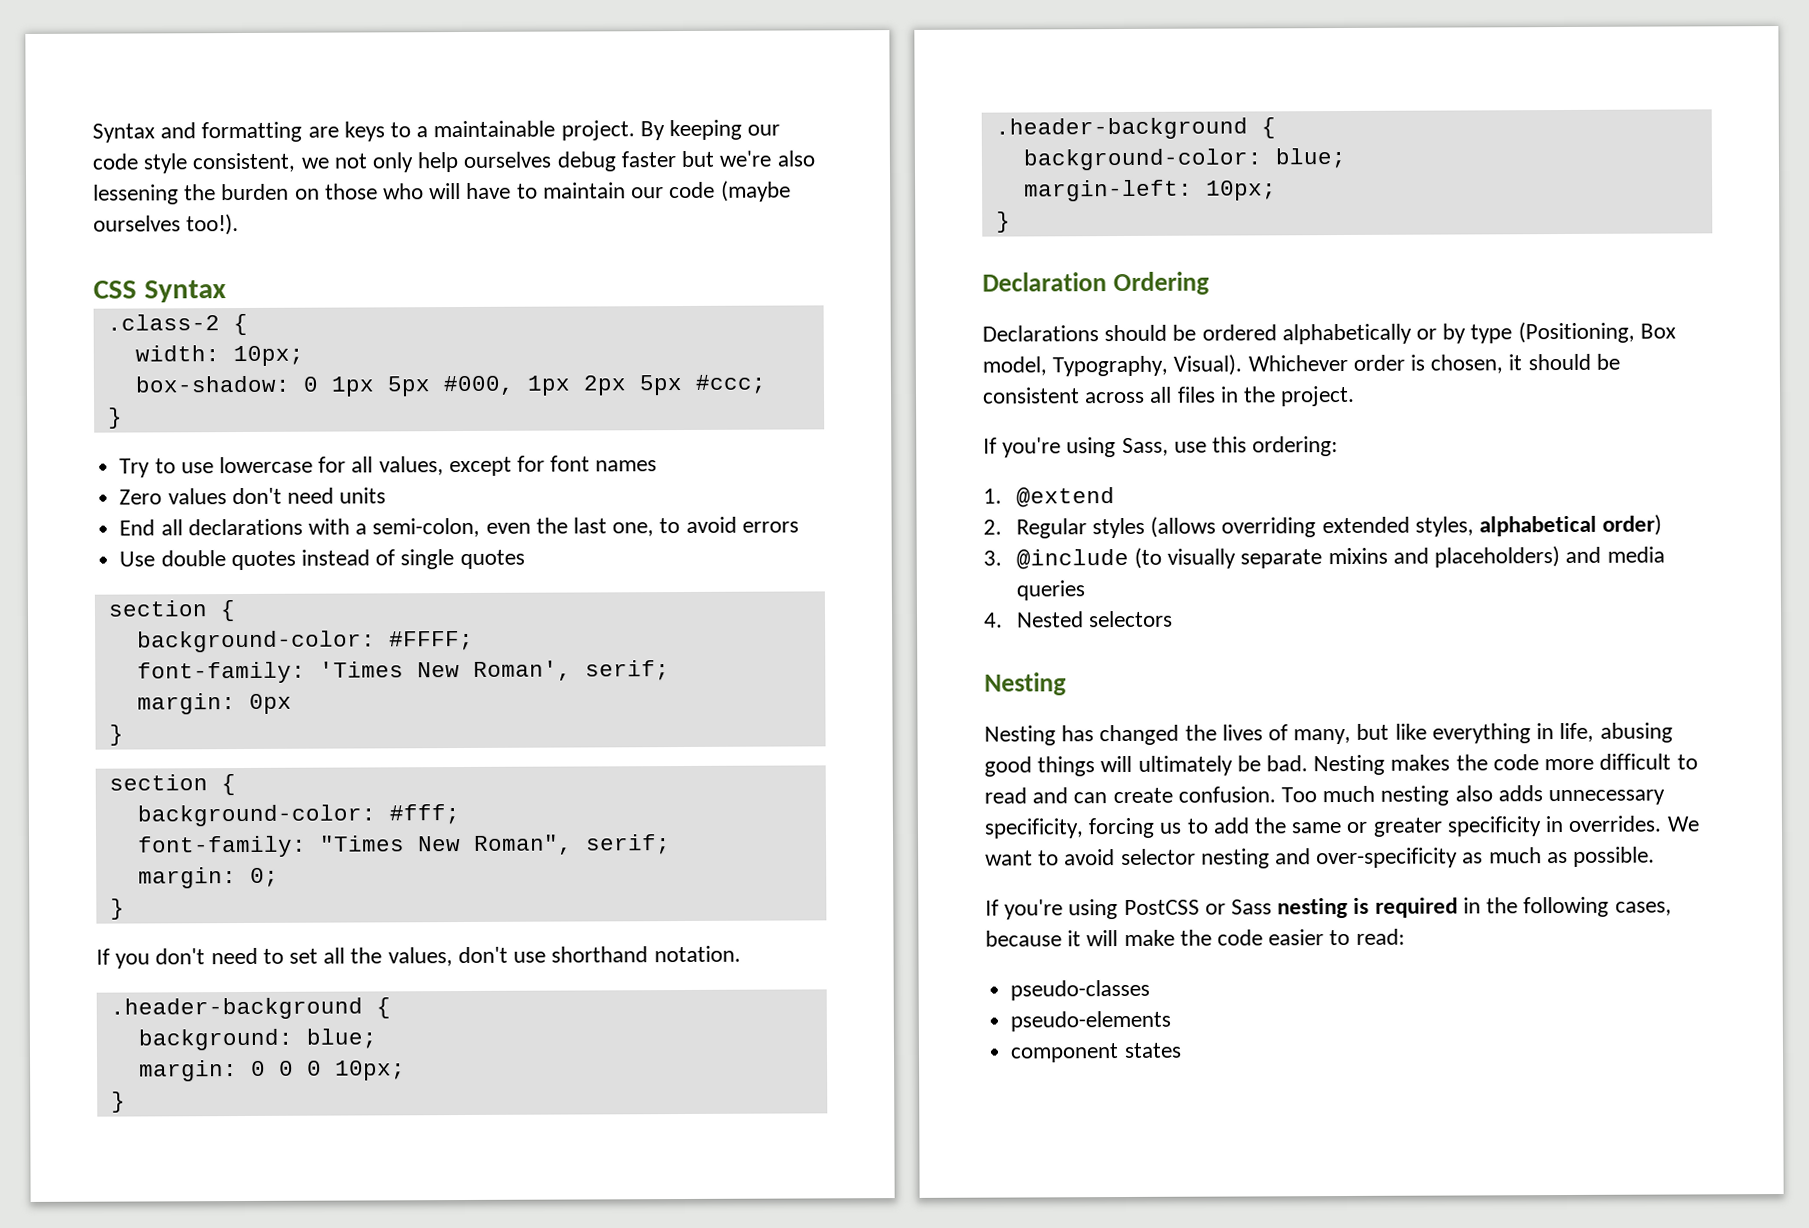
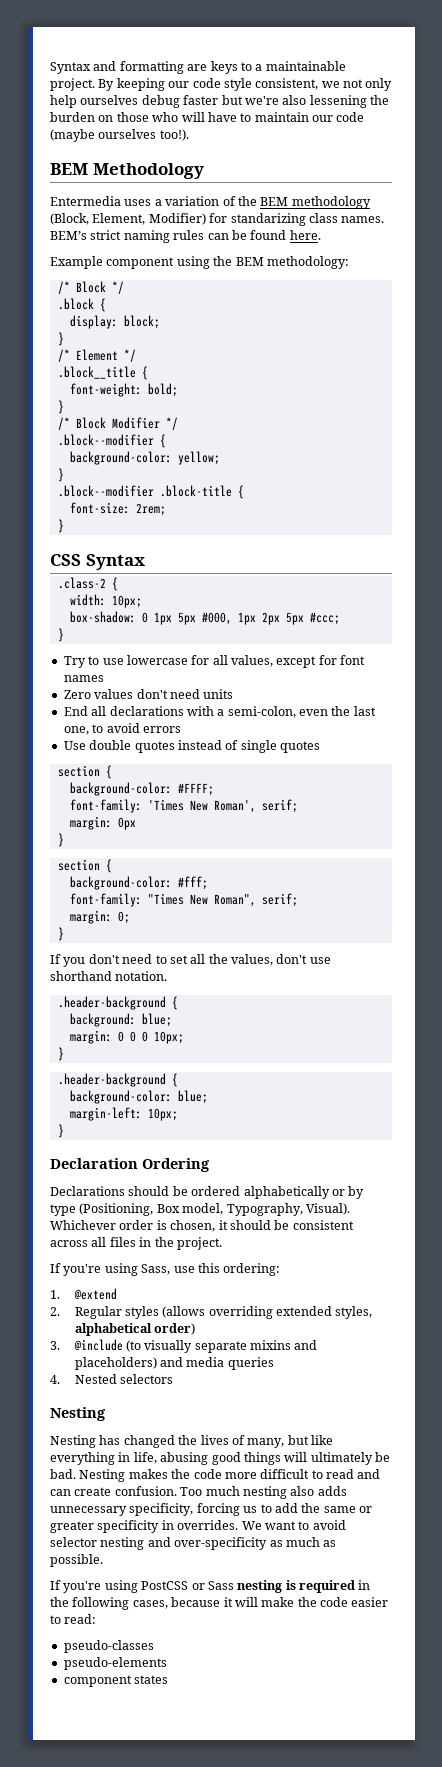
+ BEM Methodology
+ Entermedia uses a variation of the BEM methodology (Block, Element, Modifier) for standarizing class names. BEM’s strict naming rules can be found here.
+ Example component using the BEM methodology:
+ /* Block */
+ .block {
+ display: block;
+ }
+ /* Element */
+ .block__title {
+ font-weight: bold;
+ }
+ /* Block Modifier */
+ .block--modifier {
+ background-color: yellow;
+ }
+ .block--modifier .block-title {
+ font-size: 2rem;
+ }

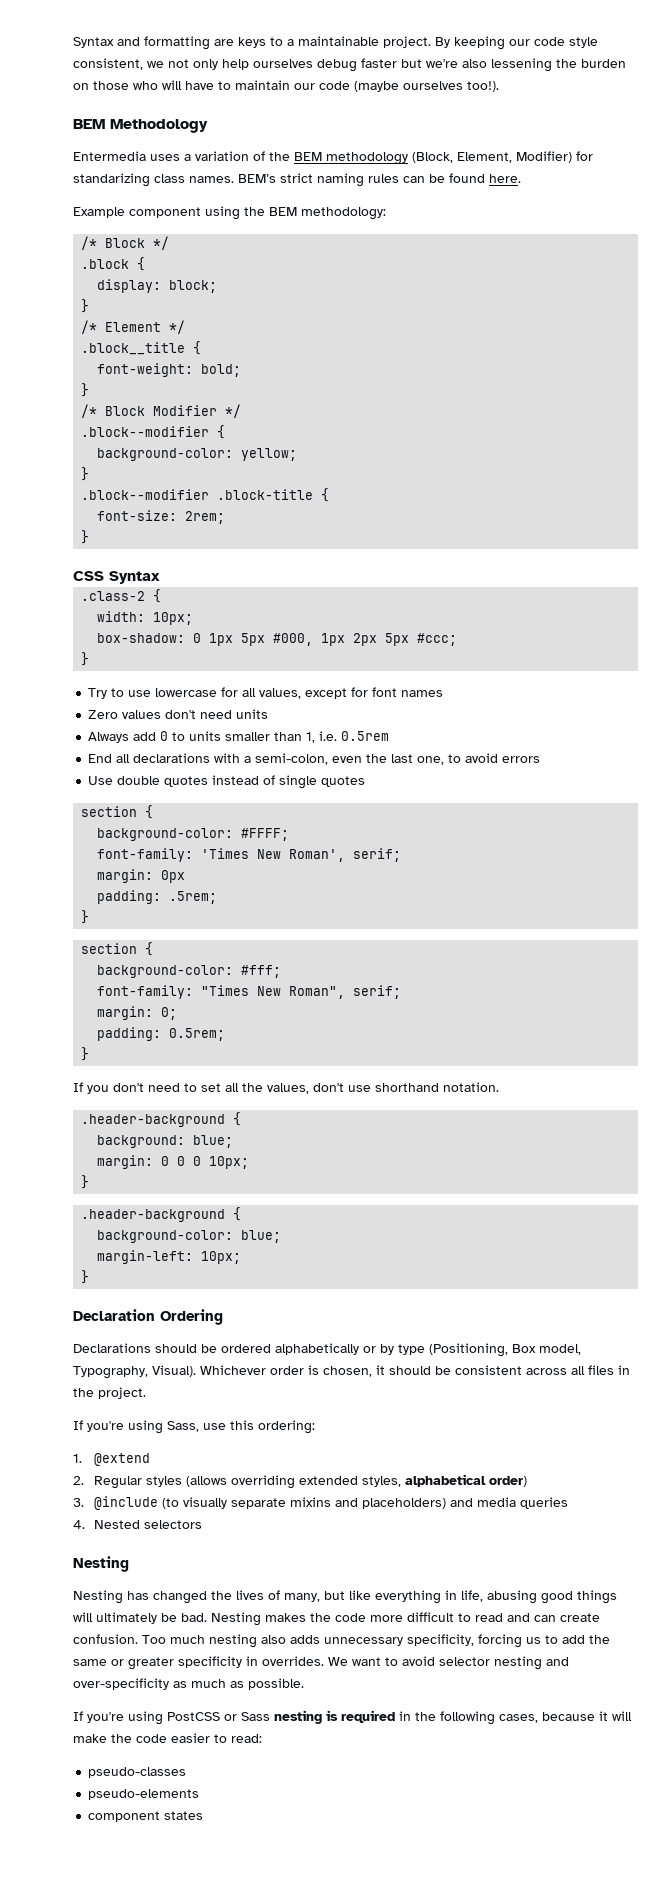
+ Always add 0 to units smaller than 1, i.e. 0.5rem
+ padding: .5rem;
+ padding: 0.5rem;

